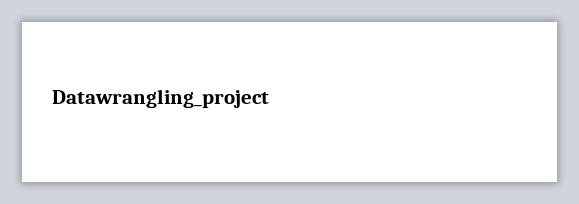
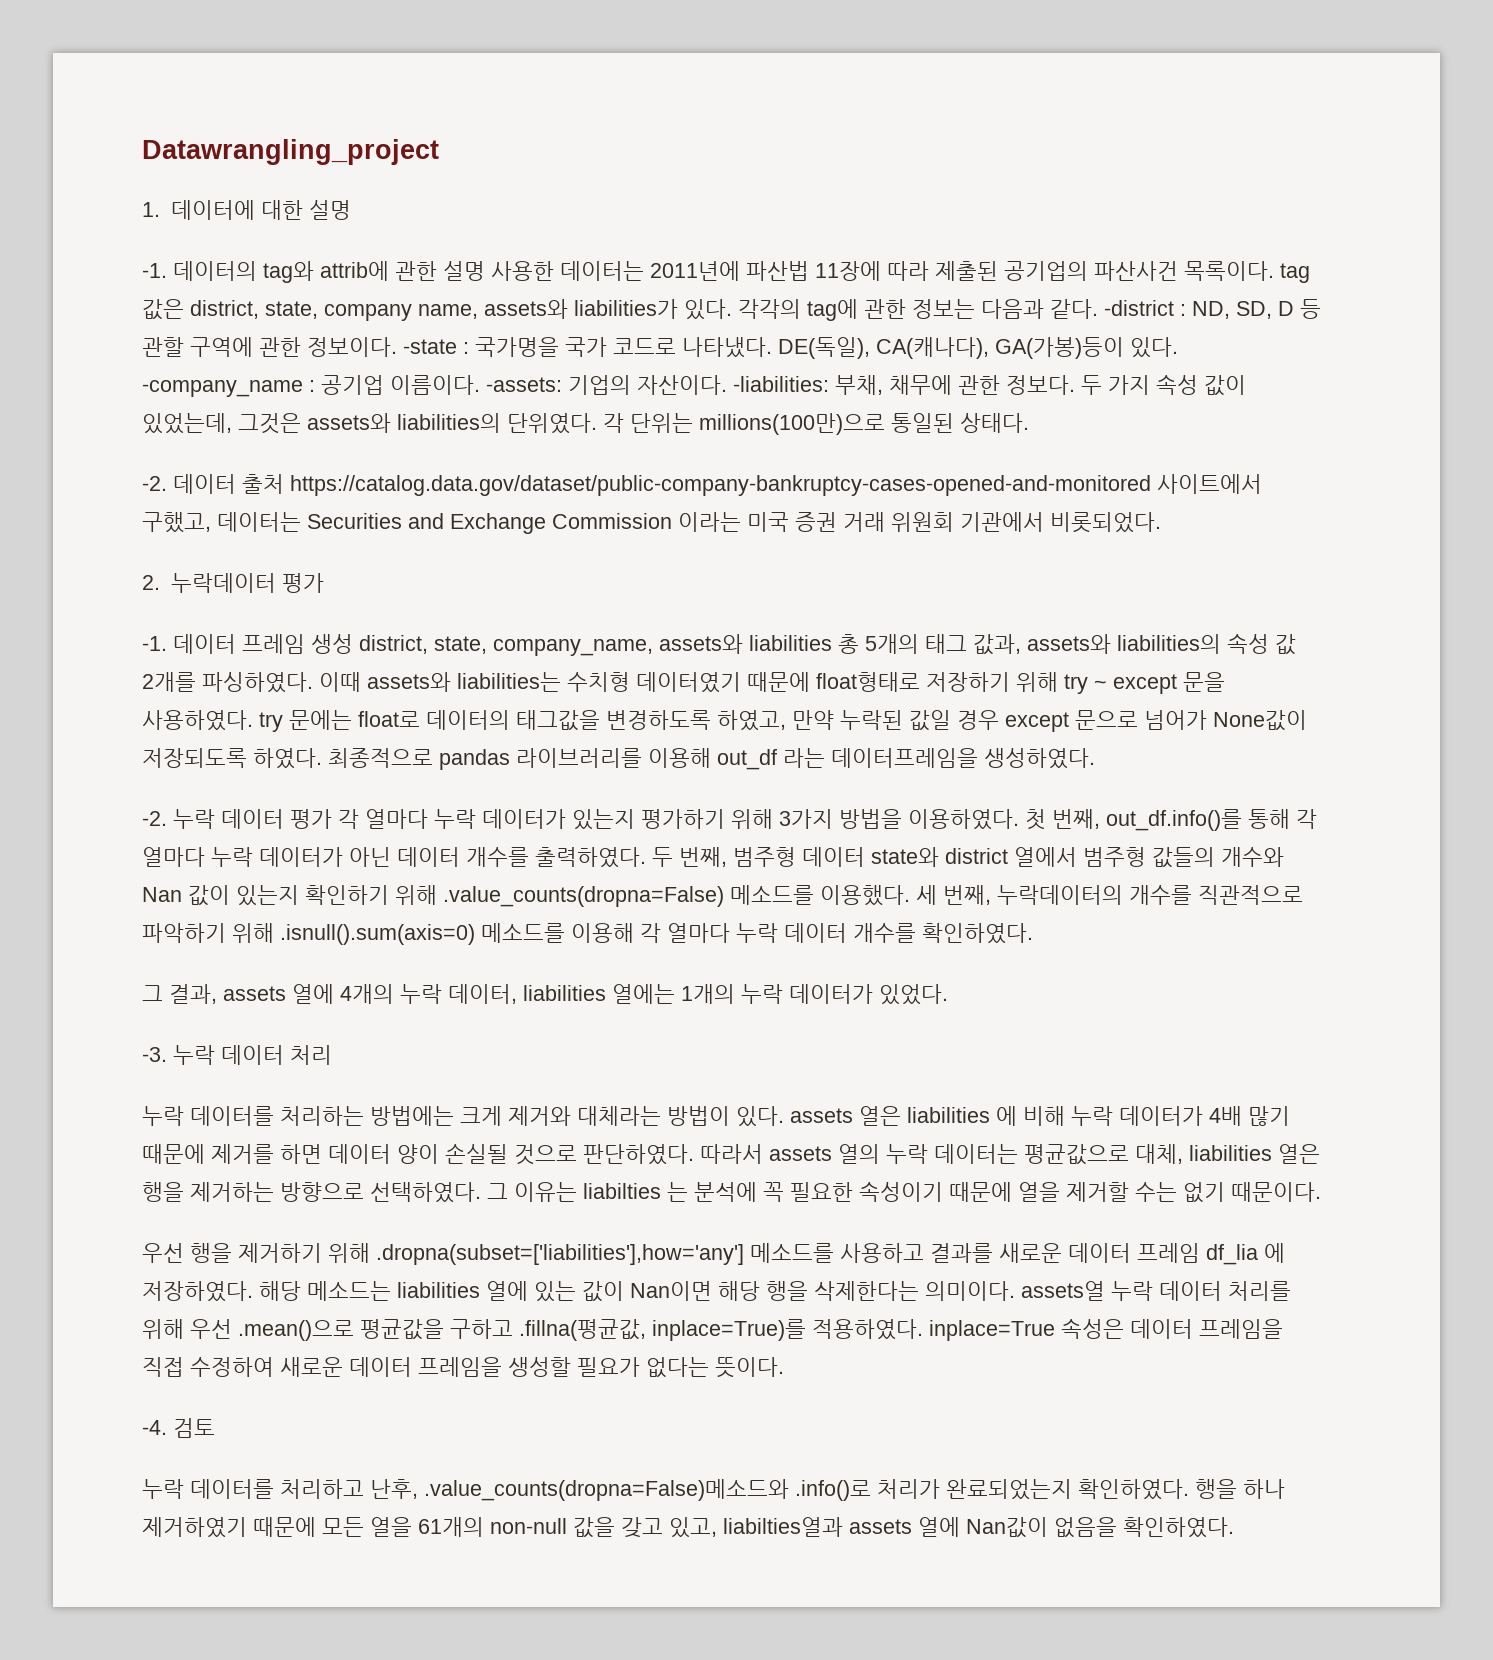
+ 1. 데이터에 대한 설명
+ -1. 데이터의 tag와 attrib에 관한 설명 사용한 데이터는 2011년에 파산법 11장에 따라 제출된 공기업의 파산사건 목록이다. tag 값은 district, state, company name, assets와 liabilities가 있다. 각각의 tag에 관한 정보는 다음과 같다. -district : ND, SD, D 등 관할 구역에 관한 정보이다. -state : 국가명을 국가 코드로 나타냈다. DE(독일), CA(캐나다), GA(가봉)등이 있다. -company_name : 공기업 이름이다. -assets: 기업의 자산이다. -liabilities: 부채, 채무에 관한 정보다. 두 가지 속성 값이 있었는데, 그것은 assets와 liabilities의 단위였다. 각 단위는 millions(100만)으로 통일된 상태다.
+ -2. 데이터 출처 https://catalog.data.gov/dataset/public-company-bankruptcy-cases-opened-and-monitored 사이트에서 구했고, 데이터는 Securities and Exchange Commission 이라는 미국 증권 거래 위원회 기관에서 비롯되었다.
+ 2. 누락데이터 평가
+ -1. 데이터 프레임 생성 district, state, company_name, assets와 liabilities 총 5개의 태그 값과, assets와 liabilities의 속성 값 2개를 파싱하였다. 이때 assets와 liabilities는 수치형 데이터였기 때문에 float형태로 저장하기 위해 try ~ except 문을 사용하였다. try 문에는 float로 데이터의 태그값을 변경하도록 하였고, 만약 누락된 값일 경우 except 문으로 넘어가 None값이 저장되도록 하였다. 최종적으로 pandas 라이브러리를 이용해 out_df 라는 데이터프레임을 생성하였다.
+ -2. 누락 데이터 평가 각 열마다 누락 데이터가 있는지 평가하기 위해 3가지 방법을 이용하였다. 첫 번째, out_df.info()를 통해 각 열마다 누락 데이터가 아닌 데이터 개수를 출력하였다. 두 번째, 범주형 데이터 state와 district 열에서 범주형 값들의 개수와 Nan 값이 있는지 확인하기 위해 .value_counts(dropna=False) 메소드를 이용했다. 세 번째, 누락데이터의 개수를 직관적으로 파악하기 위해 .isnull().sum(axis=0) 메소드를 이용해 각 열마다 누락 데이터 개수를 확인하였다.
+ 그 결과, assets 열에 4개의 누락 데이터, liabilities 열에는 1개의 누락 데이터가 있었다.
+ -3. 누락 데이터 처리
+ 누락 데이터를 처리하는 방법에는 크게 제거와 대체라는 방법이 있다. assets 열은 liabilities 에 비해 누락 데이터가 4배 많기 때문에 제거를 하면 데이터 양이 손실될 것으로 판단하였다. 따라서 assets 열의 누락 데이터는 평균값으로 대체, liabilities 열은 행을 제거하는 방향으로 선택하였다. 그 이유는 liabilties 는 분석에 꼭 필요한 속성이기 때문에 열을 제거할 수는 없기 때문이다.
+ 우선 행을 제거하기 위해 .dropna(subset=['liabilities'],how='any'] 메소드를 사용하고 결과를 새로운 데이터 프레임 df_lia 에 저장하였다. 해당 메소드는 liabilities 열에 있는 값이 Nan이면 해당 행을 삭제한다는 의미이다. assets열 누락 데이터 처리를 위해 우선 .mean()으로 평균값을 구하고 .fillna(평균값, inplace=True)를 적용하였다. inplace=True 속성은 데이터 프레임을 직접 수정하여 새로운 데이터 프레임을 생성할 필요가 없다는 뜻이다.
+ -4. 검토
+ 누락 데이터를 처리하고 난후, .value_counts(dropna=False)메소드와 .info()로 처리가 완료되었는지 확인하였다. 행을 하나 제거하였기 때문에 모든 열을 61개의 non-null 값을 갖고 있고, liabilties열과 assets 열에 Nan값이 없음을 확인하였다.

